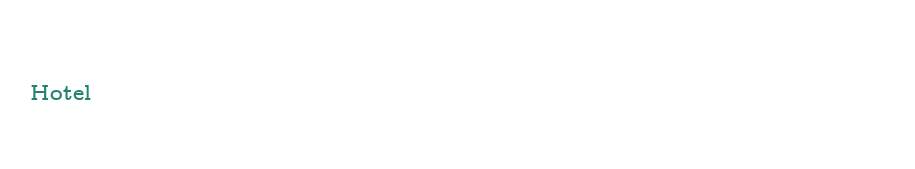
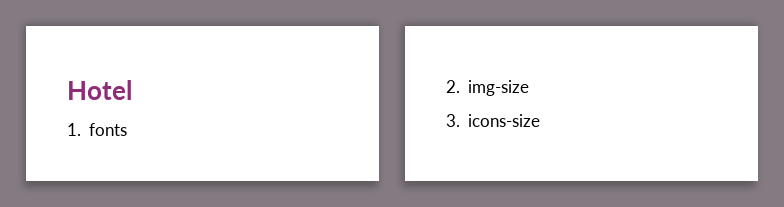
+ 1. fonts
+ 2. img-size
+ 3. icons-size

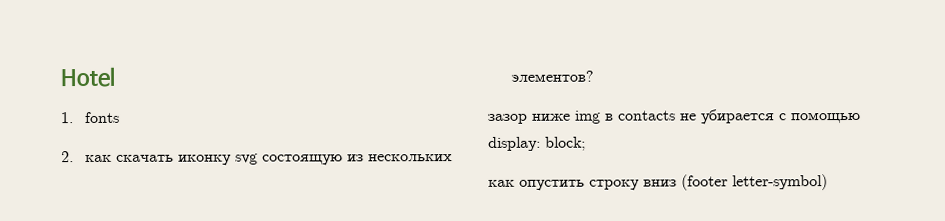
- 2. img-size
- 3. icons-size
+ 2. как скачать иконку svg состоящую из нескольких элементов?
+ зазор ниже img в contacts не убирается с помощью display: block;
+ как опустить строку вниз (footer letter-symbol)

